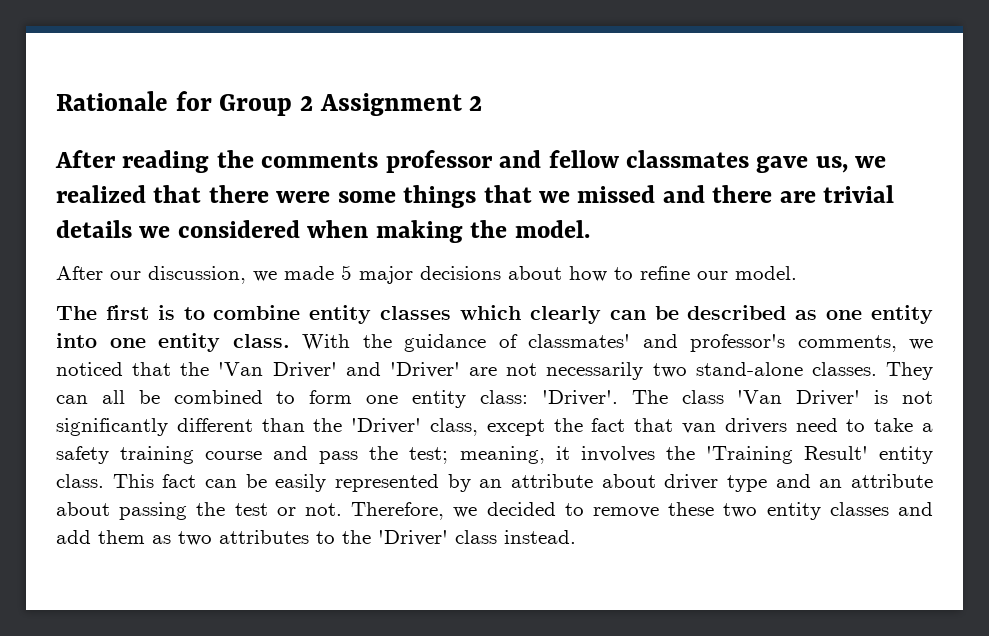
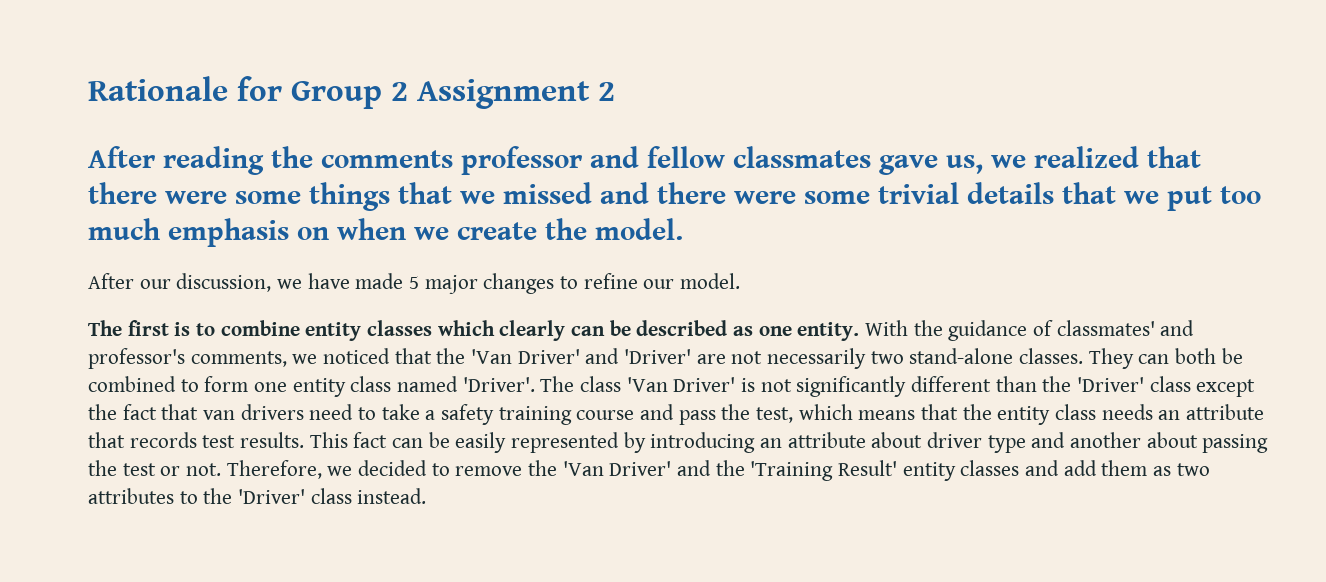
- After reading the comments professor and fellow classmates gave us, we realized that there were some things that we missed and there are trivial details we considered when making the model.
+ After reading the comments professor and fellow classmates gave us, we realized that there were some things that we missed and there were some trivial details that we put too much emphasis on when we create the model.
- After our discussion, we made 5 major decisions about how to refine our model.
+ After our discussion, we have made 5 major changes to refine our model.
- The first is to combine entity classes which clearly can be described as one entity into one entity class.
+ The first is to combine entity classes which clearly can be described as one entity.
- They can all be combined to form one entity class: 'Driver'.
+ They can both be combined to form one entity class named 'Driver'.
- The class 'Van Driver' is not significantly different than the 'Driver' class, except the fact that van drivers need to take a safety training course and pass the test; meaning, it involves the 'Training Result' entity class.
+ The class 'Van Driver' is not significantly different than the 'Driver' class except the fact that van drivers need to take a safety training course and pass the test, which means that the entity class needs an attribute that records test results.
- This fact can be easily represented by an attribute about driver type and an attribute about passing the test or not.
+ This fact can be easily represented by introducing an attribute about driver type and another about passing the test or not.
- Therefore, we decided to remove these two entity classes and add them as two attributes to the 'Driver' class instead.
+ Therefore, we decided to remove the 'Van Driver' and the 'Training Result' entity classes and add them as two attributes to the 'Driver' class instead.

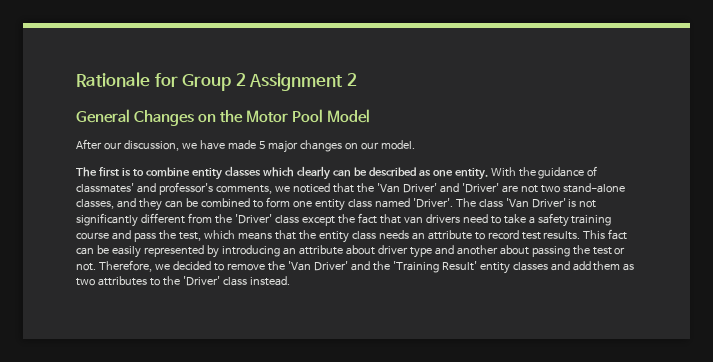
- After reading the comments professor and fellow classmates gave us, we realized that there were some things that we missed and there were some trivial details that we put too much emphasis on when we create the model.
+ General Changes on the Motor Pool Model
- After our discussion, we have made 5 major changes to refine our model.
+ After our discussion, we have made 5 major changes on our model.
- With the guidance of classmates' and professor's comments, we noticed that the 'Van Driver' and 'Driver' are not necessarily two stand-alone classes. They can both be combined to form one entity class named 'Driver'.
+ With the guidance of classmates' and professor's comments, we noticed that the 'Van Driver' and 'Driver' are not two stand-alone classes, and they can be combined to form one entity class named 'Driver'.
- The class 'Van Driver' is not significantly different than the 'Driver' class except the fact that van drivers need to take a safety training course and pass the test, which means that the entity class needs an attribute that records test results.
+ The class 'Van Driver' is not significantly different from the 'Driver' class except the fact that van drivers need to take a safety training course and pass the test, which means that the entity class needs an attribute to record test results.

